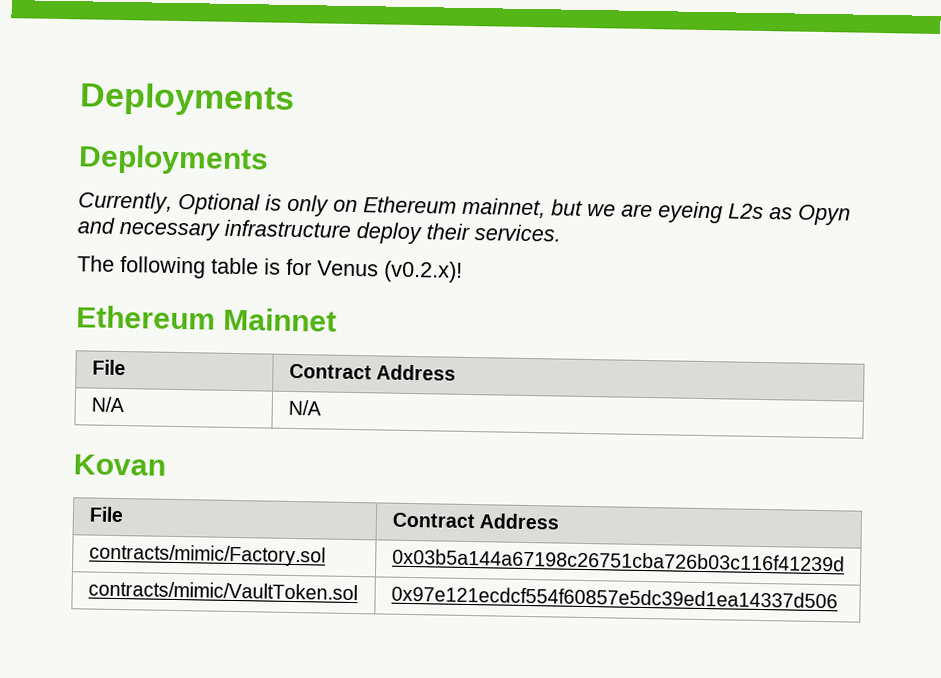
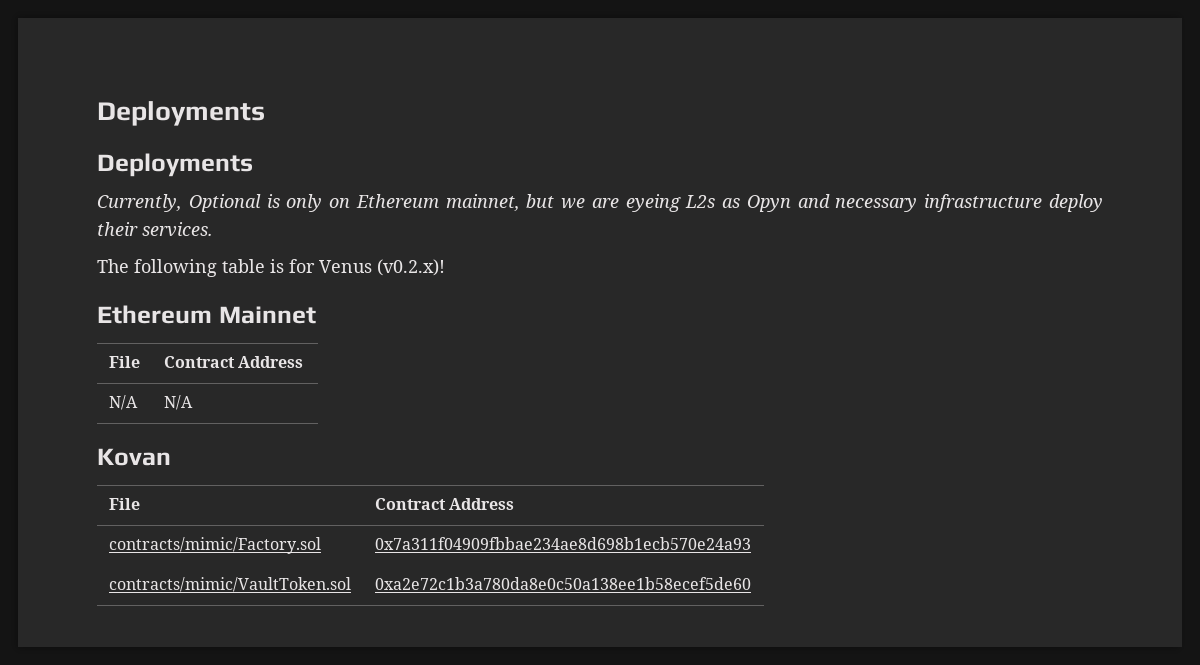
- contracts/mimic/Factory.sol | 0x03b5a144a67198c26751cba726b03c116f41239d
+ contracts/mimic/Factory.sol | 0x7a311f04909fbbae234ae8d698b1ecb570e24a93
- contracts/mimic/VaultToken.sol | 0x97e121ecdcf554f60857e5dc39ed1ea14337d506
+ contracts/mimic/VaultToken.sol | 0xa2e72c1b3a780da8e0c50a138ee1b58ecef5de60

